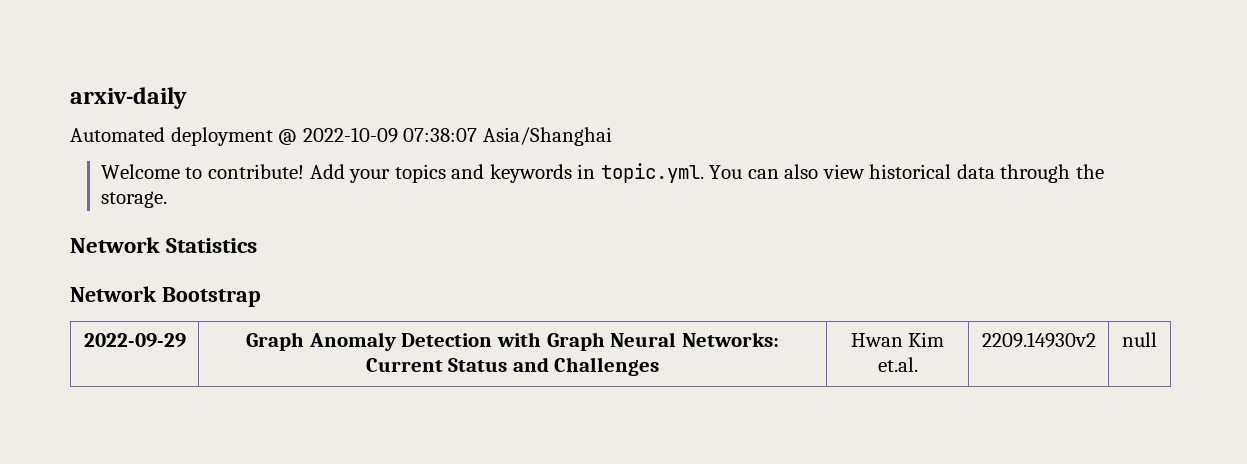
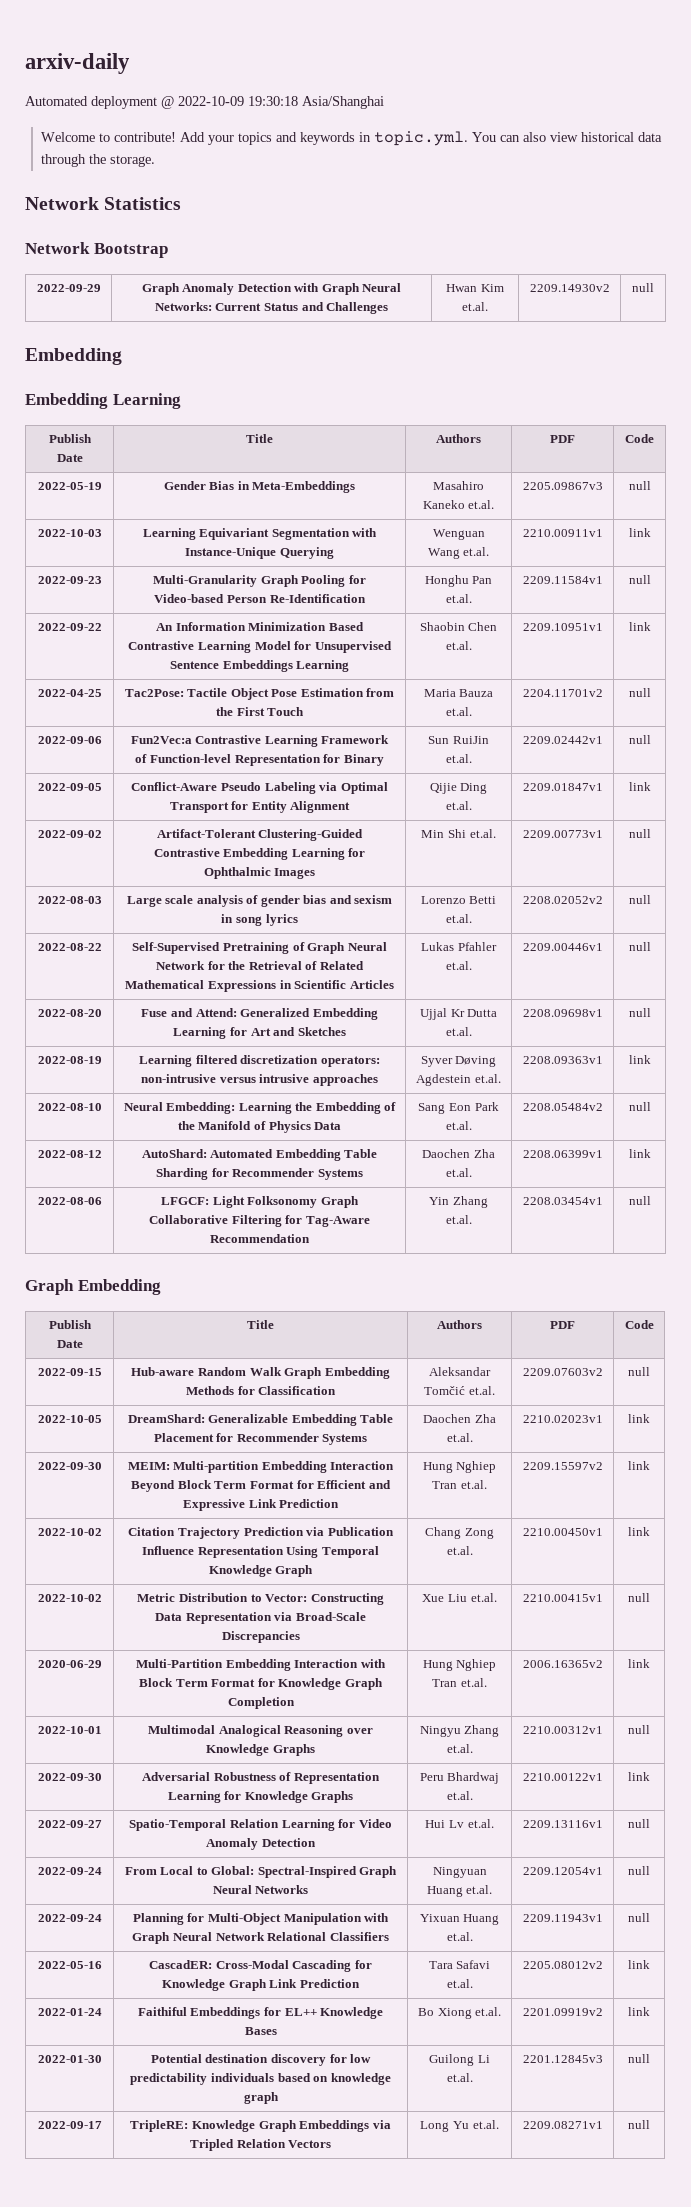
- Automated deployment @ 2022-10-09 07:38:07 Asia/Shanghai
+ Automated deployment @ 2022-10-09 19:30:18 Asia/Shanghai
  2022-09-29 | Graph Anomaly Detection with Graph Neural Networks: Current Status and Challenges | Hwan Kim et.al. | 2209.14930v2 | null
+ Embedding
+ Embedding Learning
+ Publish Date | Title | Authors | PDF | Code
+ 2022-05-19 | Gender Bias in Meta-Embeddings | Masahiro Kaneko et.al. | 2205.09867v3 | null
+ 2022-10-03 | Learning Equivariant Segmentation with Instance-Unique Querying | Wenguan Wang et.al. | 2210.00911v1 | link
+ 2022-09-23 | Multi-Granularity Graph Pooling for Video-based Person Re-Identification | Honghu Pan et.al. | 2209.11584v1 | null
+ 2022-09-22 | An Information Minimization Based Contrastive Learning Model for Unsupervised Sentence Embeddings Learning | Shaobin Chen et.al. | 2209.10951v1 | link
+ 2022-04-25 | Tac2Pose: Tactile Object Pose Estimation from the First Touch | Maria Bauza et.al. | 2204.11701v2 | null
+ 2022-09-06 | Fun2Vec:a Contrastive Learning Framework of Function-level Representation for Binary | Sun RuiJin et.al. | 2209.02442v1 | null
+ 2022-09-05 | Conflict-Aware Pseudo Labeling via Optimal Transport for Entity Alignment | Qijie Ding et.al. | 2209.01847v1 | link
+ 2022-09-02 | Artifact-Tolerant Clustering-Guided Contrastive Embedding Learning for Ophthalmic Images | Min Shi et.al. | 2209.00773v1 | null
+ 2022-08-03 | Large scale analysis of gender bias and sexism in song lyrics | Lorenzo Betti et.al. | 2208.02052v2 | null
+ 2022-08-22 | Self-Supervised Pretraining of Graph Neural Network for the Retrieval of Related Mathematical Expressions in Scientific Articles | Lukas Pfahler et.al. | 2209.00446v1 | null
+ 2022-08-20 | Fuse and Attend: Generalized Embedding Learning for Art and Sketches | Ujjal Kr Dutta et.al. | 2208.09698v1 | null
+ 2022-08-19 | Learning filtered discretization operators: non-intrusive versus intrusive approaches | Syver Døving Agdestein et.al. | 2208.09363v1 | link
+ 2022-08-10 | Neural Embedding: Learning the Embedding of the Manifold of Physics Data | Sang Eon Park et.al. | 2208.05484v2 | null
+ 2022-08-12 | AutoShard: Automated Embedding Table Sharding for Recommender Systems | Daochen Zha et.al. | 2208.06399v1 | link
+ 2022-08-06 | LFGCF: Light Folksonomy Graph Collaborative Filtering for Tag-Aware Recommendation | Yin Zhang et.al. | 2208.03454v1 | null
+ Graph Embedding
+ Publish Date | Title | Authors | PDF | Code
+ 2022-09-15 | Hub-aware Random Walk Graph Embedding Methods for Classification | Aleksandar Tomčić et.al. | 2209.07603v2 | null
+ 2022-10-05 | DreamShard: Generalizable Embedding Table Placement for Recommender Systems | Daochen Zha et.al. | 2210.02023v1 | link
+ 2022-09-30 | MEIM: Multi-partition Embedding Interaction Beyond Block Term Format for Efficient and Expressive Link Prediction | Hung Nghiep Tran et.al. | 2209.15597v2 | link
+ 2022-10-02 | Citation Trajectory Prediction via Publication Influence Representation Using Temporal Knowledge Graph | Chang Zong et.al. | 2210.00450v1 | link
+ 2022-10-02 | Metric Distribution to Vector: Constructing Data Representation via Broad-Scale Discrepancies | Xue Liu et.al. | 2210.00415v1 | null
+ 2020-06-29 | Multi-Partition Embedding Interaction with Block Term Format for Knowledge Graph Completion | Hung Nghiep Tran et.al. | 2006.16365v2 | link
+ 2022-10-01 | Multimodal Analogical Reasoning over Knowledge Graphs | Ningyu Zhang et.al. | 2210.00312v1 | null
+ 2022-09-30 | Adversarial Robustness of Representation Learning for Knowledge Graphs | Peru Bhardwaj et.al. | 2210.00122v1 | link
+ 2022-09-27 | Spatio-Temporal Relation Learning for Video Anomaly Detection | Hui Lv et.al. | 2209.13116v1 | null
+ 2022-09-24 | From Local to Global: Spectral-Inspired Graph Neural Networks | Ningyuan Huang et.al. | 2209.12054v1 | null
+ 2022-09-24 | Planning for Multi-Object Manipulation with Graph Neural Network Relational Classifiers | Yixuan Huang et.al. | 2209.11943v1 | null
+ 2022-05-16 | CascadER: Cross-Modal Cascading for Knowledge Graph Link Prediction | Tara Safavi et.al. | 2205.08012v2 | link
+ 2022-01-24 | Faithiful Embeddings for EL++ Knowledge Bases | Bo Xiong et.al. | 2201.09919v2 | link
+ 2022-01-30 | Potential destination discovery for low predictability individuals based on knowledge graph | Guilong Li et.al. | 2201.12845v3 | null
+ 2022-09-17 | TripleRE: Knowledge Graph Embeddings via Tripled Relation Vectors | Long Yu et.al. | 2209.08271v1 | null

